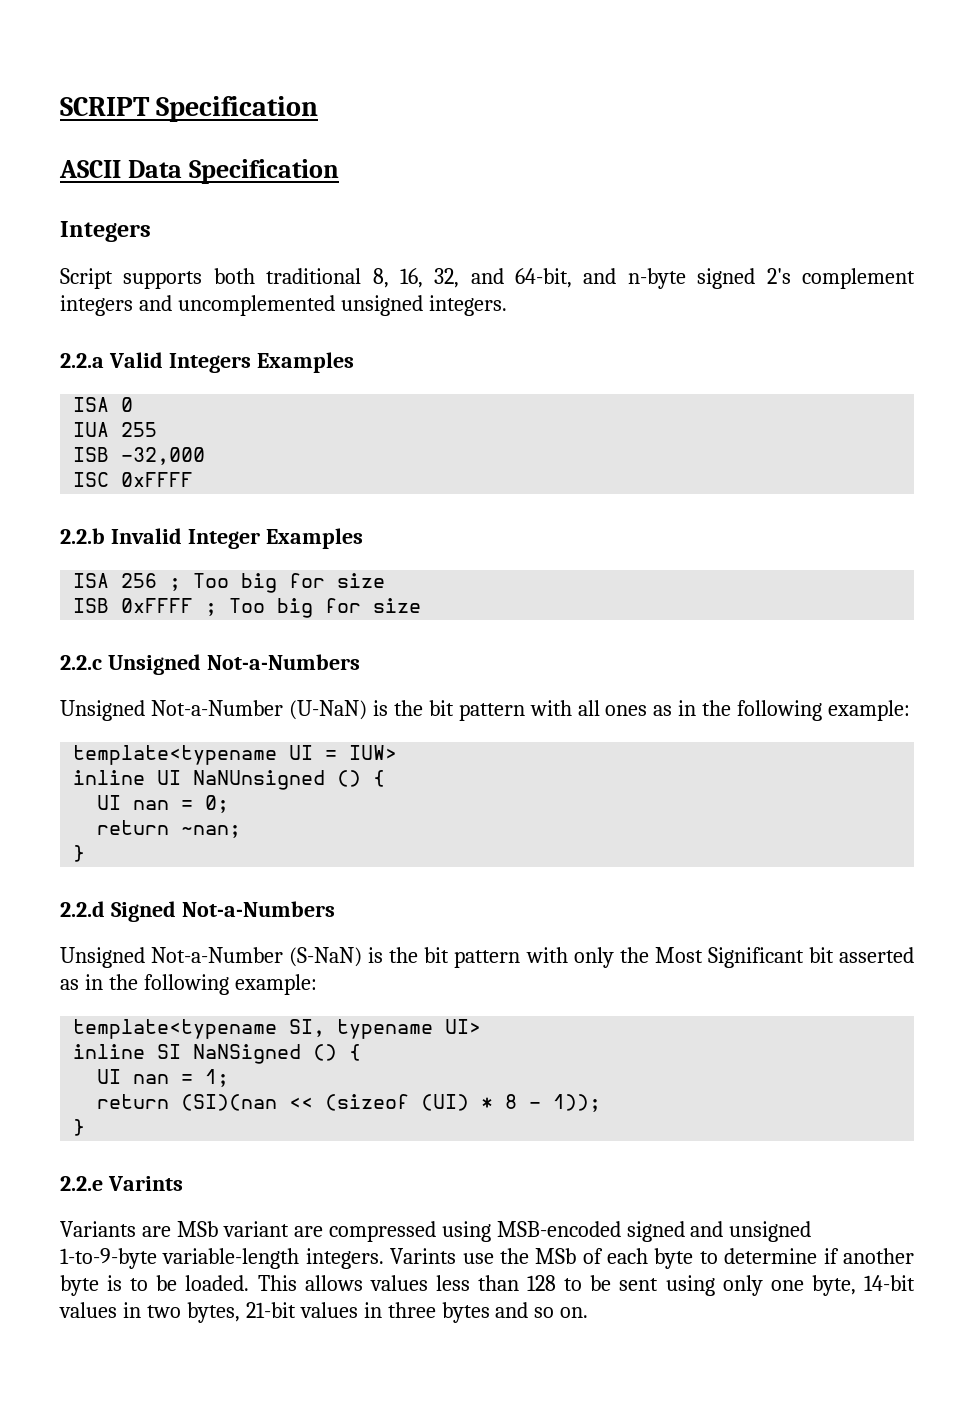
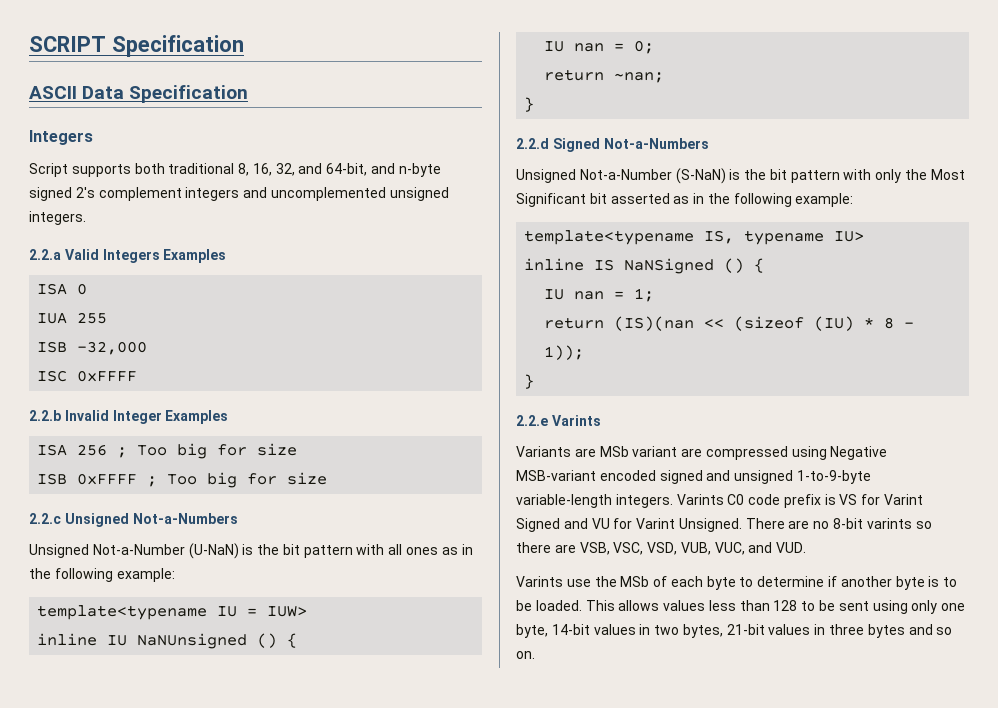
- template<typename UI = IUW>
+ template<typename IU = IUW>
- inline UI NaNUnsigned () {
+ inline IU NaNUnsigned () {
- UI nan = 0;
+ IU nan = 0;
- template<typename SI, typename UI>
- inline SI NaNSigned () {
+ template<typename IS, typename IU>
+ inline IS NaNSigned () {
- UI nan = 1;
+ IU nan = 1;
- return (SI)(nan << (sizeof (UI) * 8 - 1));
+ return (IS)(nan << (sizeof (IU) * 8 - 1));
- Variants are MSb variant are compressed using MSB-encoded signed and unsigned 1-to-9-byte variable-length integers.
+ Variants are MSb variant are compressed using Negative MSB-variant encoded signed and unsigned 1-to-9-byte variable-length integers.
+ Varints C0 code prefix is VS for Varint Signed and VU for Varint Unsigned. There are no 8-bit varints so there are VSB, VSC, VSD, VUB, VUC, and VUD.

